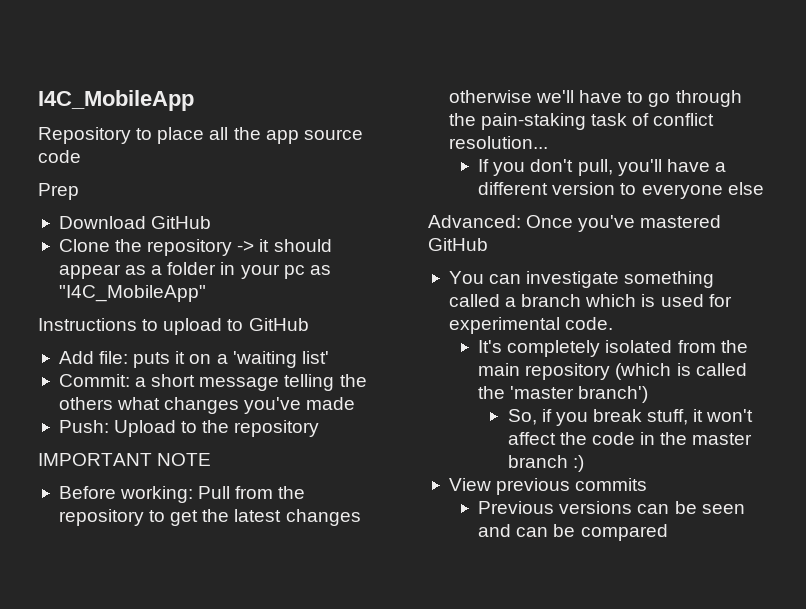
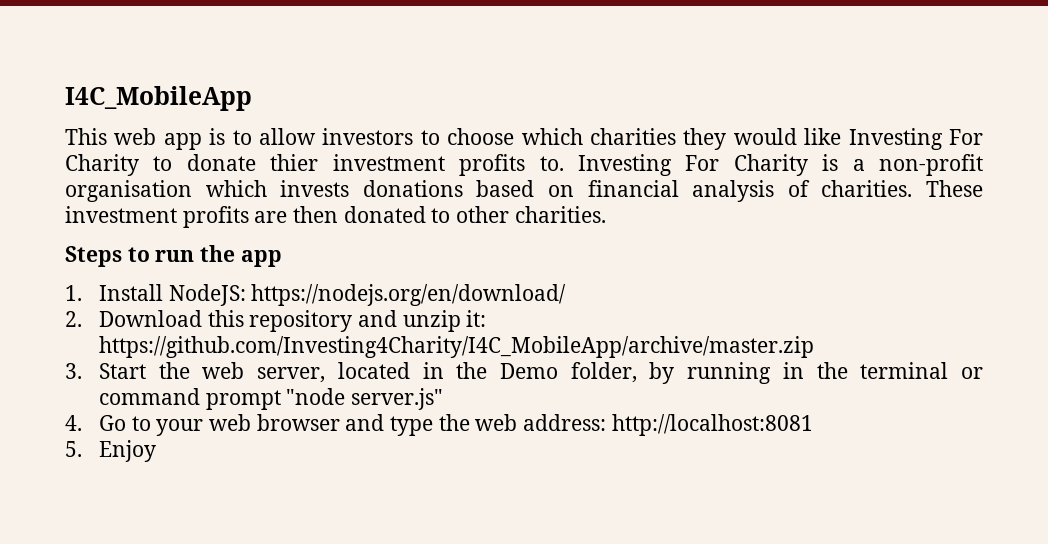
- Repository to place all the app source code
- Prep
- Download GitHub
- Clone the repository -> it should appear as a folder in your pc as "I4C_MobileApp"
- Instructions to upload to GitHub
- Add file: puts it on a 'waiting list'
- Commit: a short message telling the others what changes you've made
- Push: Upload to the repository
- IMPORTANT NOTE
- Before working: Pull from the repository to get the latest changes otherwise we'll have to go through the pain-staking task of conflict resolution...
- If you don't pull, you'll have a different version to everyone else
- Advanced: Once you've mastered GitHub
- You can investigate something called a branch which is used for experimental code.
- It's completely isolated from the main repository (which is called the 'master branch')
- So, if you break stuff, it won't affect the code in the master branch :)
- View previous commits
- Previous versions can be seen and can be compared
+ This web app is to allow investors to choose which charities they would like Investing For Charity to donate thier investment profits to. Investing For Charity is a non-profit organisation which invests donations based on financial analysis of charities. These investment profits are then donated to other charities.
+ Steps to run the app
+ 1. Install NodeJS: https://nodejs.org/en/download/
+ 2. Download this repository and unzip it: https://github.com/Investing4Charity/I4C_MobileApp/archive/master.zip
+ 3. Start the web server, located in the Demo folder, by running in the terminal or command prompt "node server.js"
+ 4. Go to your web browser and type the web address: http://localhost:8081
+ 5. Enjoy

